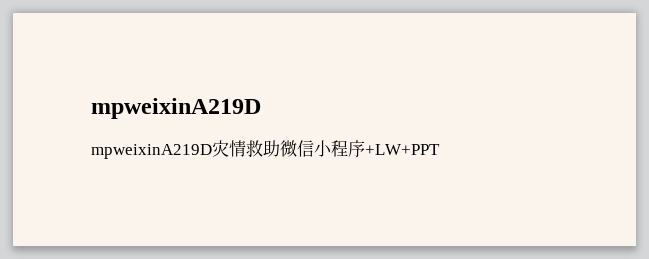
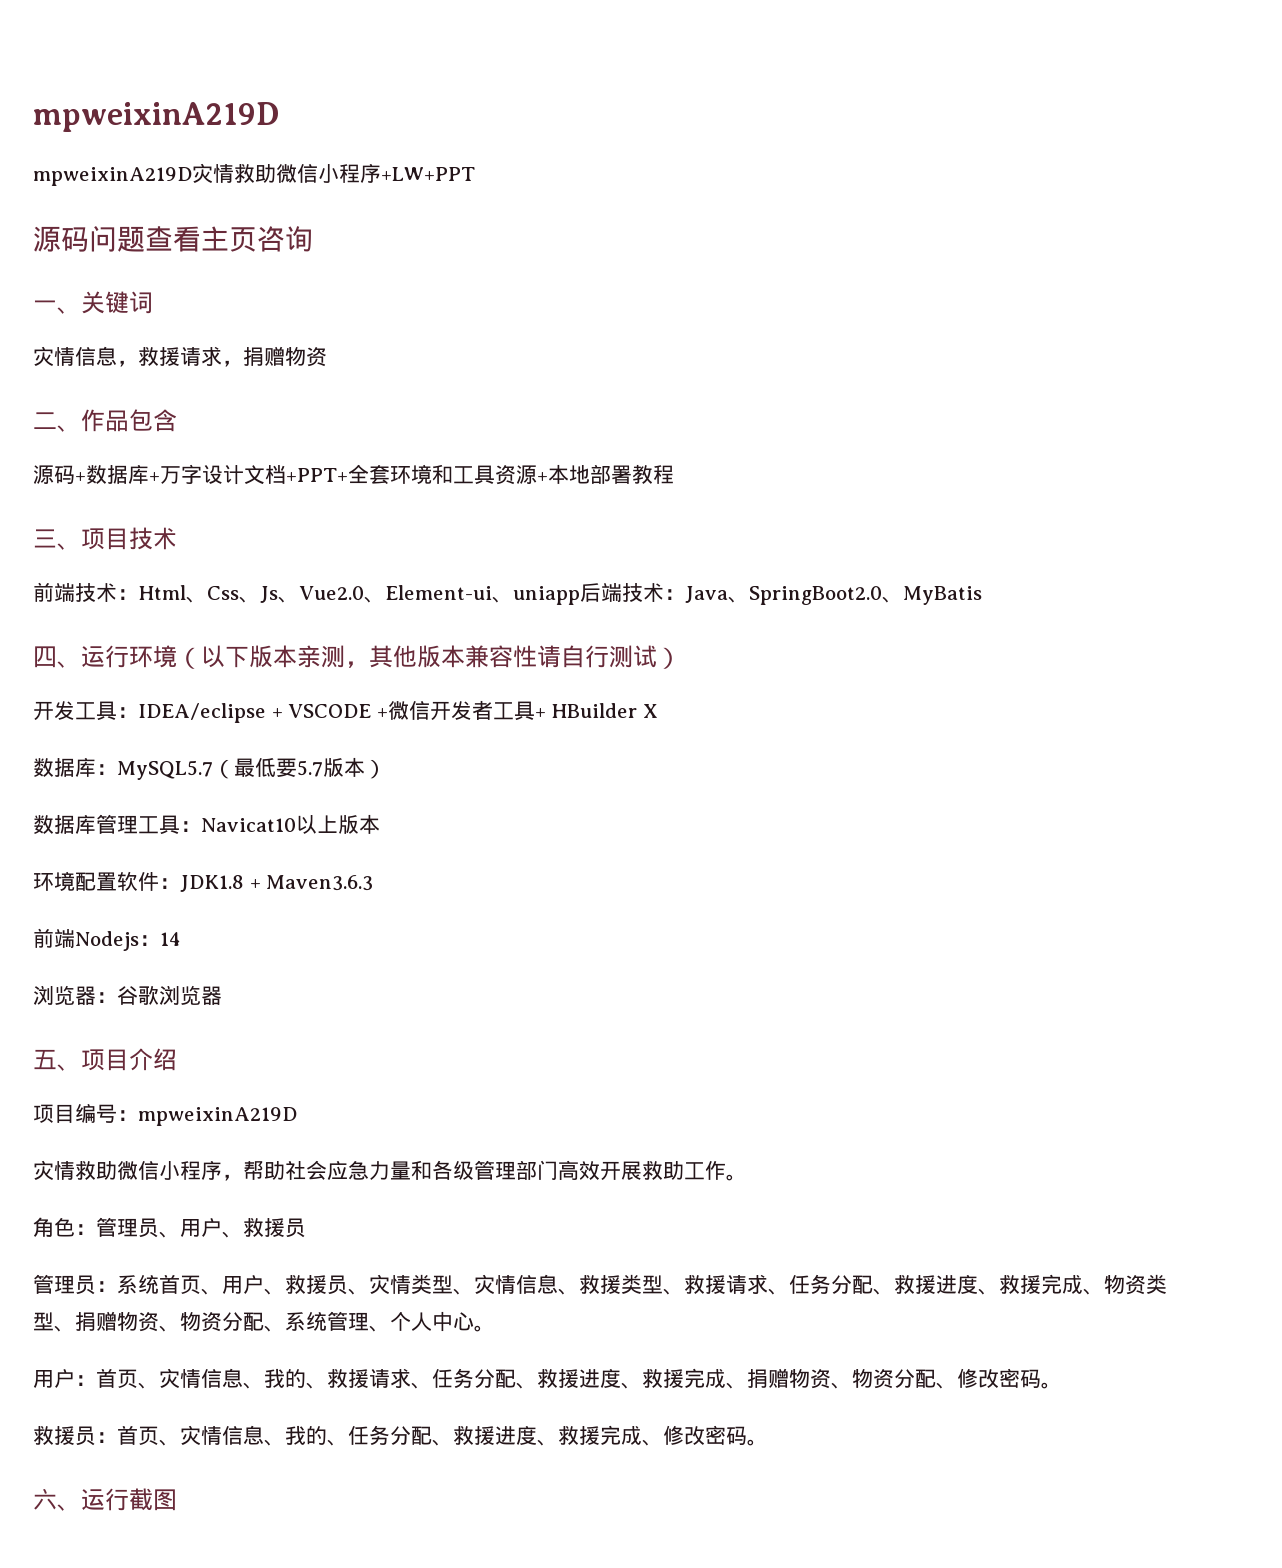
+ 源码问题查看主页咨询
+ 一、关键词
+ 灾情信息，救援请求，捐赠物资
+ 二、作品包含
+ 源码+数据库+万字设计文档+PPT+全套环境和工具资源+本地部署教程
+ 三、项目技术
+ 前端技术：Html、Css、Js、Vue2.0、Element-ui、uniapp后端技术：Java、SpringBoot2.0、MyBatis
+ 四、运行环境（以下版本亲测，其他版本兼容性请自行测试）
+ 开发工具：IDEA/eclipse + VSCODE +微信开发者工具+ HBuilder X
+ 数据库：MySQL5.7（最低要5.7版本）
+ 数据库管理工具：Navicat10以上版本
+ 环境配置软件：JDK1.8 + Maven3.6.3
+ 前端Nodejs：14
+ 浏览器：谷歌浏览器
+ 五、项目介绍
+ 项目编号：mpweixinA219D
+ 灾情救助微信小程序，帮助社会应急力量和各级管理部门高效开展救助工作。
+ 角色：管理员、用户、救援员
+ 管理员：系统首页、用户、救援员、灾情类型、灾情信息、救援类型、救援请求、任务分配、救援进度、救援完成、物资类型、捐赠物资、物资分配、系统管理、个人中心。
+ 用户：首页、灾情信息、我的、救援请求、任务分配、救援进度、救援完成、捐赠物资、物资分配、修改密码。
+ 救援员：首页、灾情信息、我的、任务分配、救援进度、救援完成、修改密码。
+ 六、运行截图

